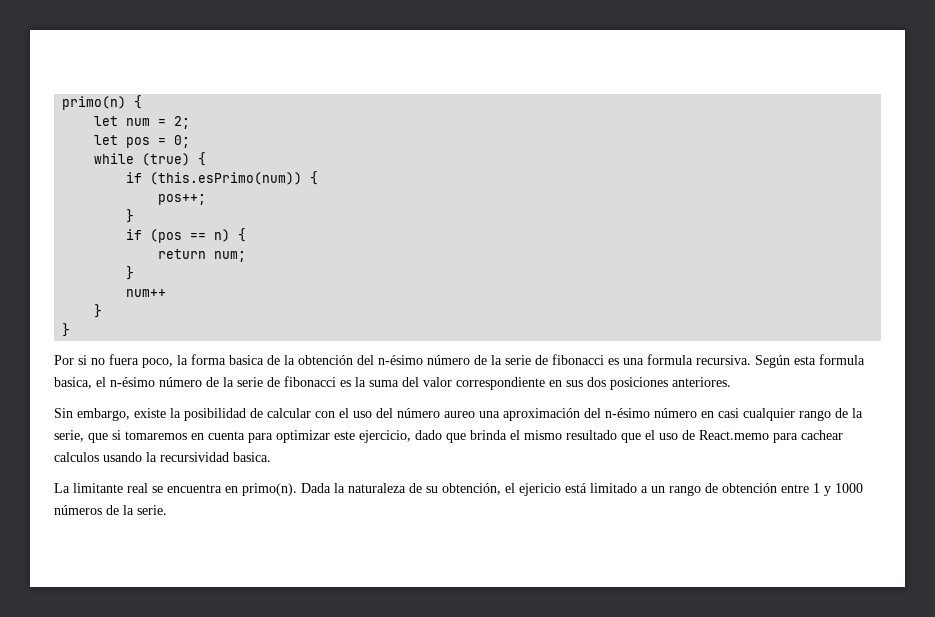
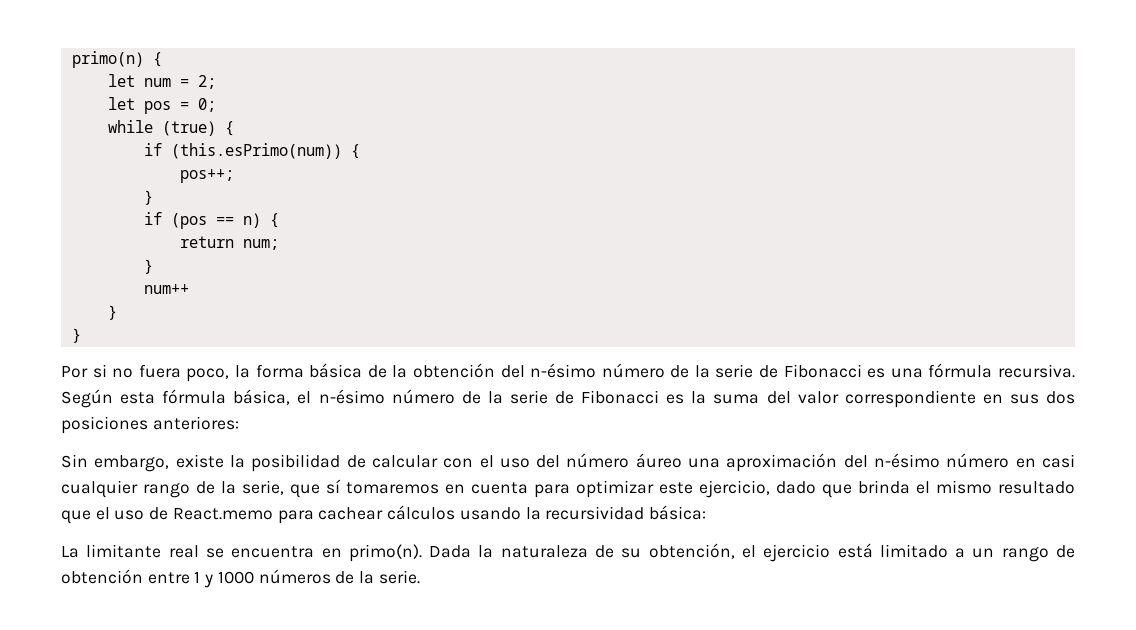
- Por si no fuera poco, la forma basica de la obtención del n-ésimo número de la serie de fibonacci es una formula recursiva.
+ Por si no fuera poco, la forma básica de la obtención del n-ésimo número de la serie de Fibonacci es una fórmula recursiva.
- Según esta formula basica, el n-ésimo número de la serie de fibonacci es la suma del valor correspondiente en sus dos posiciones anteriores.
+ Según esta fórmula básica, el n-ésimo número de la serie de Fibonacci es la suma del valor correspondiente en sus dos posiciones anteriores:
- Sin embargo, existe la posibilidad de calcular con el uso del número aureo una aproximación del n-ésimo número en casi cualquier rango de la serie, que si tomaremos en cuenta para optimizar este ejercicio, dado que brinda el mismo resultado que el uso de React.memo para cachear calculos usando la recursividad basica.
+ Sin embargo, existe la posibilidad de calcular con el uso del número áureo una aproximación del n-ésimo número en casi cualquier rango de la serie, que sí tomaremos en cuenta para optimizar este ejercicio, dado que brinda el mismo resultado que el uso de React.memo para cachear cálculos usando la recursividad básica:
- Dada la naturaleza de su obtención, el ejericio está limitado a un rango de obtención entre 1 y 1000 números de la serie.
+ Dada la naturaleza de su obtención, el ejercicio está limitado a un rango de obtención entre 1 y 1000 números de la serie.

